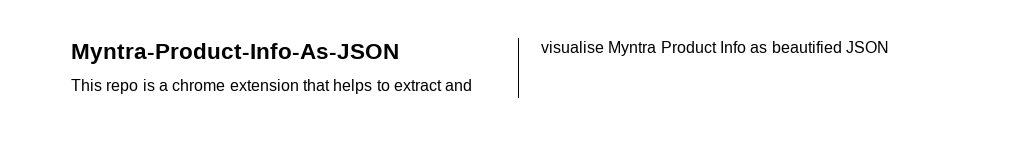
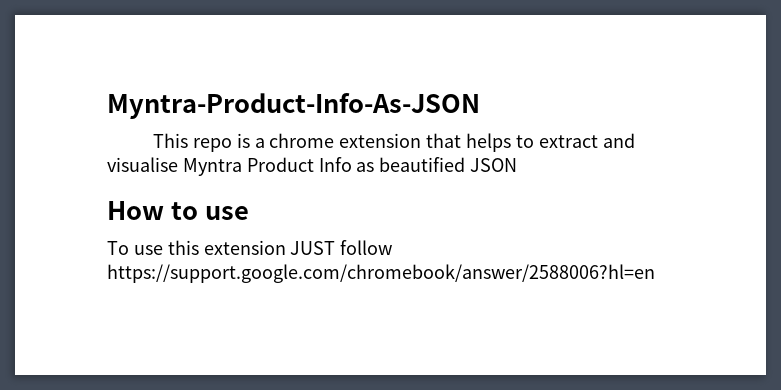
+ How to use
+ To use this extension JUST follow https://support.google.com/chromebook/answer/2588006?hl=en

